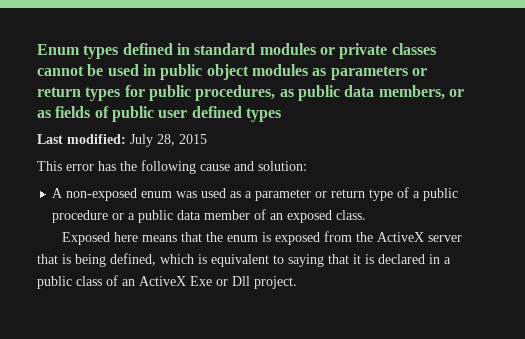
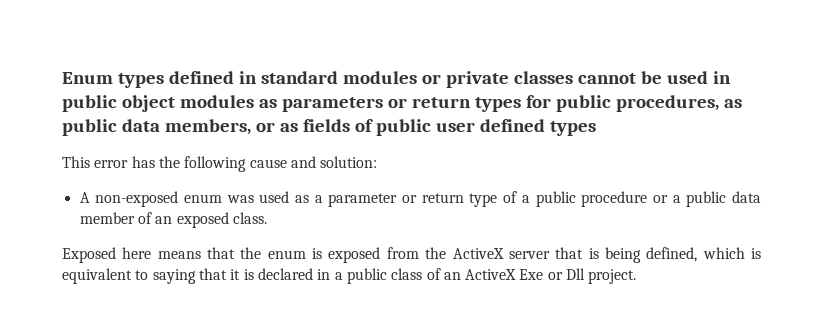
- Last modified: July 28, 2015

